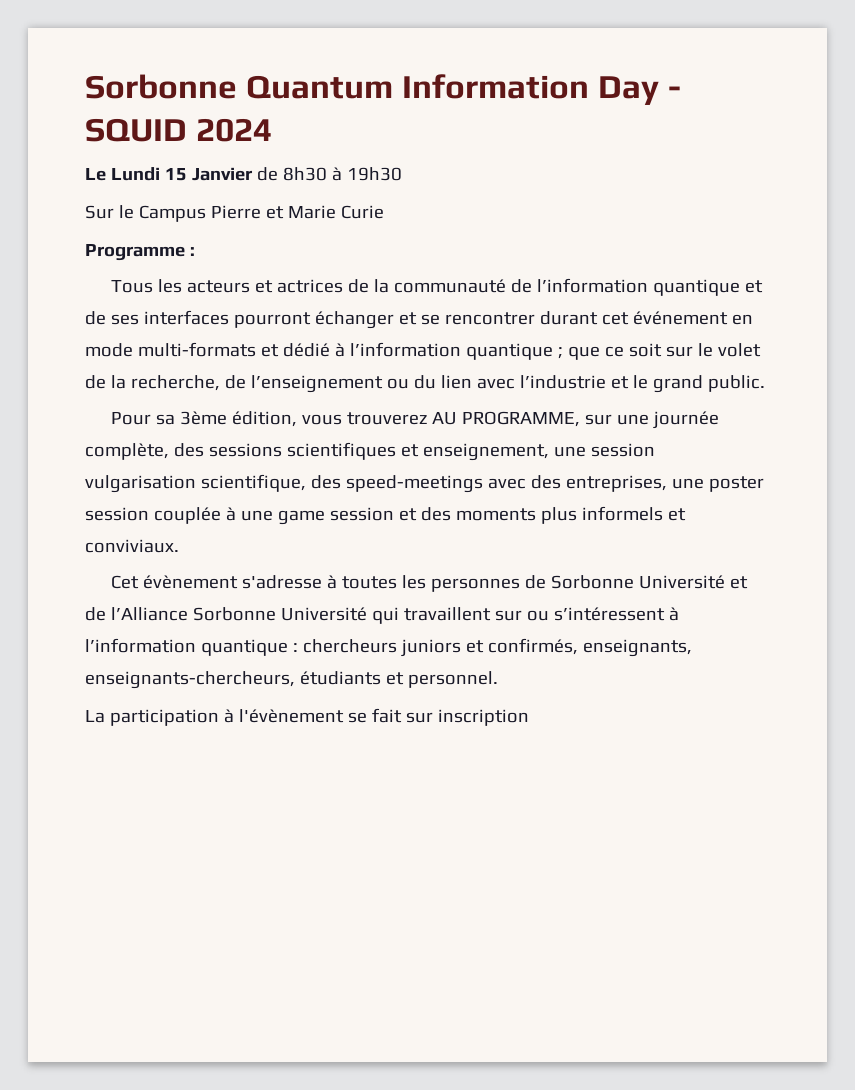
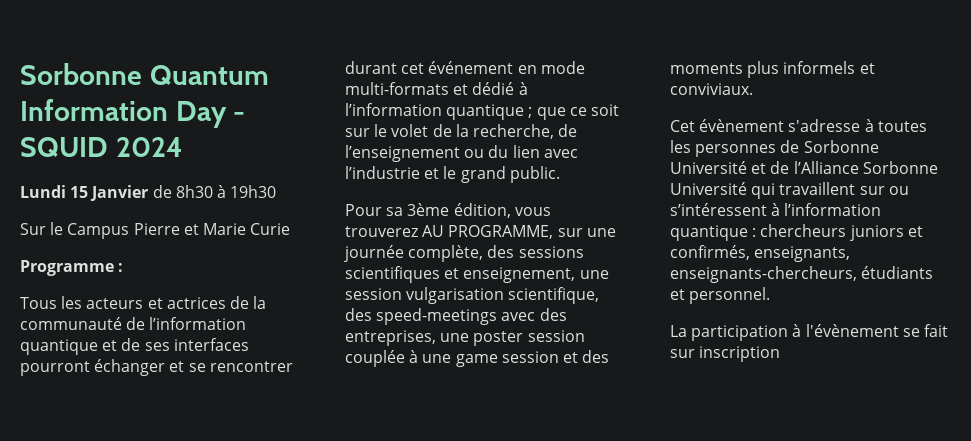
- Le Lundi 15 Janvier de 8h30 à 19h30
+ Lundi 15 Janvier de 8h30 à 19h30

